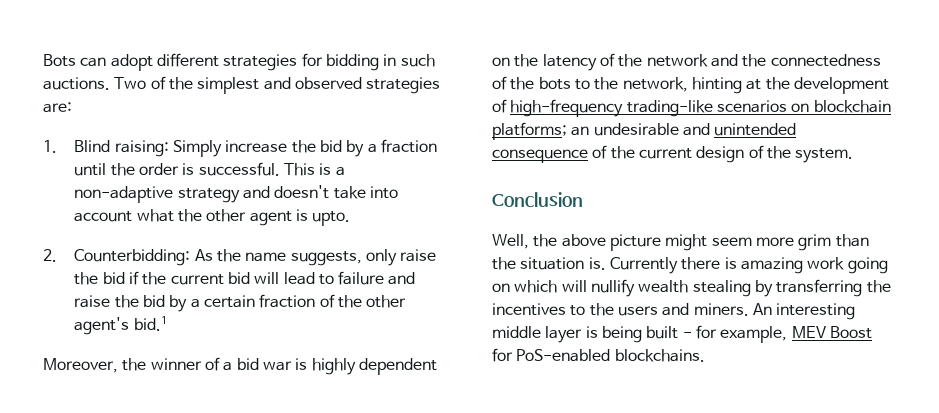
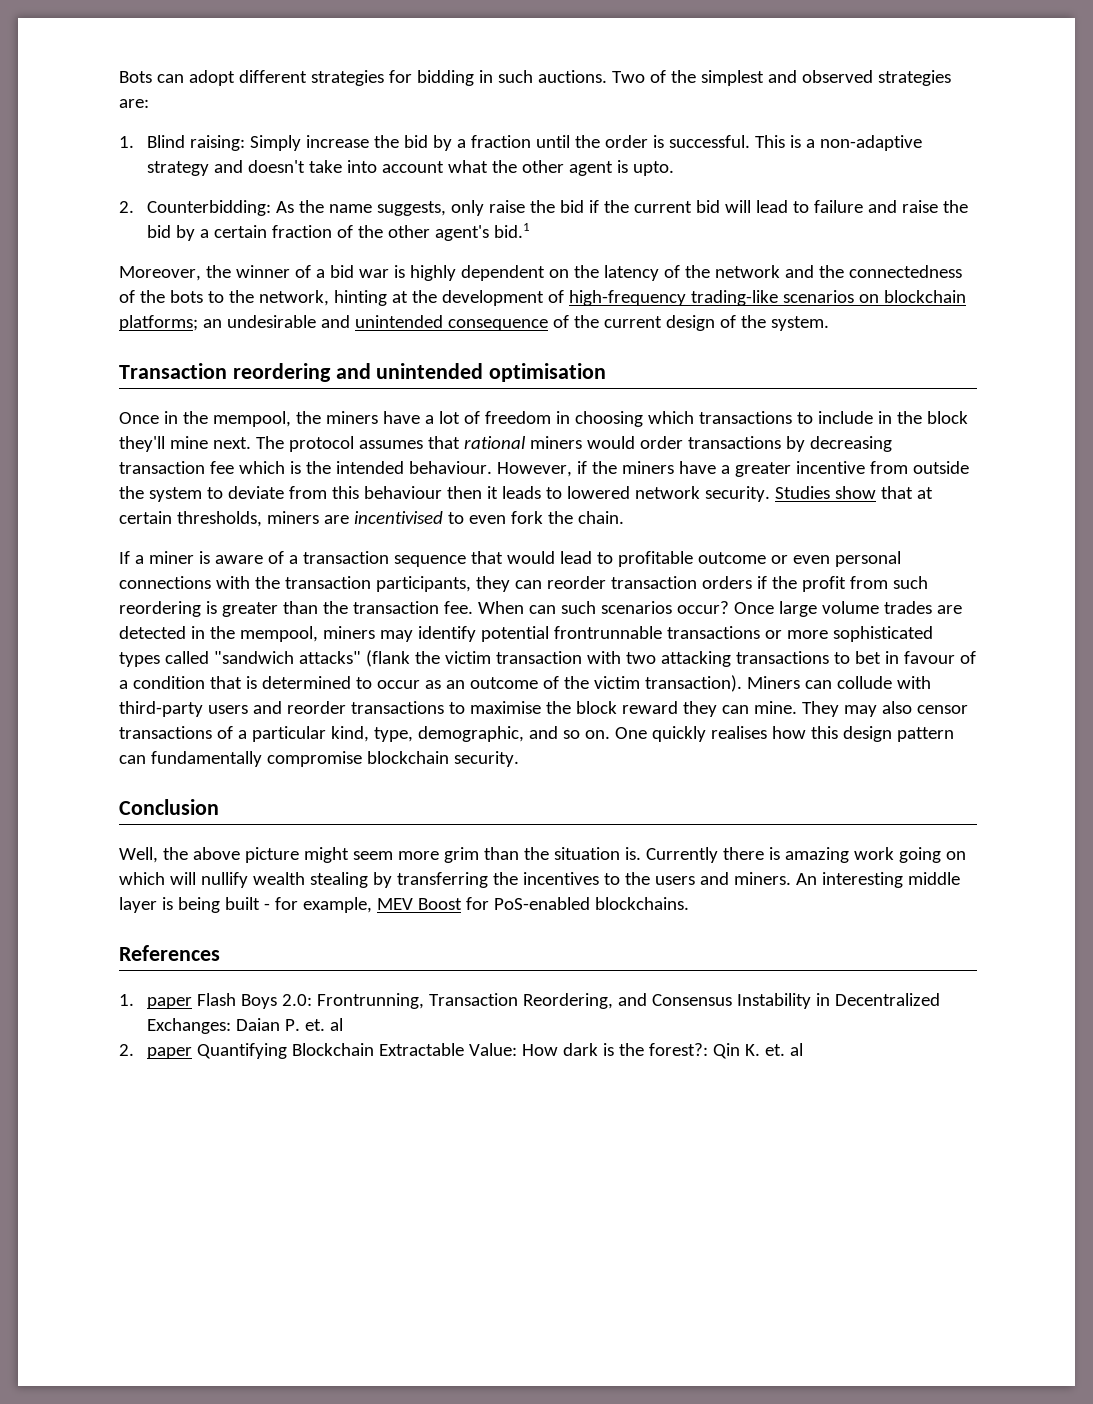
+ Transaction reordering and unintended optimisation
+ Once in the mempool, the miners have a lot of freedom in choosing which transactions to include in the block they'll mine next. The protocol assumes that rational miners would order transactions by decreasing transaction fee which is the intended behaviour. However, if the miners have a greater incentive from outside the system to deviate from this behaviour then it leads to lowered network security. Studies show that at certain thresholds, miners are incentivised to even fork the chain.
+ If a miner is aware of a transaction sequence that would lead to profitable outcome or even personal connections with the transaction participants, they can reorder transaction orders if the profit from such reordering is greater than the transaction fee. When can such scenarios occur? Once large volume trades are detected in the mempool, miners may identify potential frontrunnable transactions or more sophisticated types called "sandwich attacks" (flank the victim transaction with two attacking transactions to bet in favour of a condition that is determined to occur as an outcome of the victim transaction). Miners can collude with third-party users and reorder transactions to maximise the block reward they can mine. They may also censor transactions of a particular kind, type, demographic, and so on. One quickly realises how this design pattern can fundamentally compromise blockchain security.
+ References
+ 1. paper Flash Boys 2.0: Frontrunning, Transaction Reordering, and Consensus Instability in Decentralized Exchanges: Daian P. et. al
+ 2. paper Quantifying Blockchain Extractable Value: How dark is the forest?: Qin K. et. al

